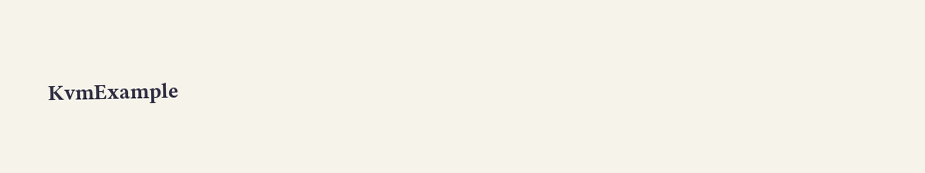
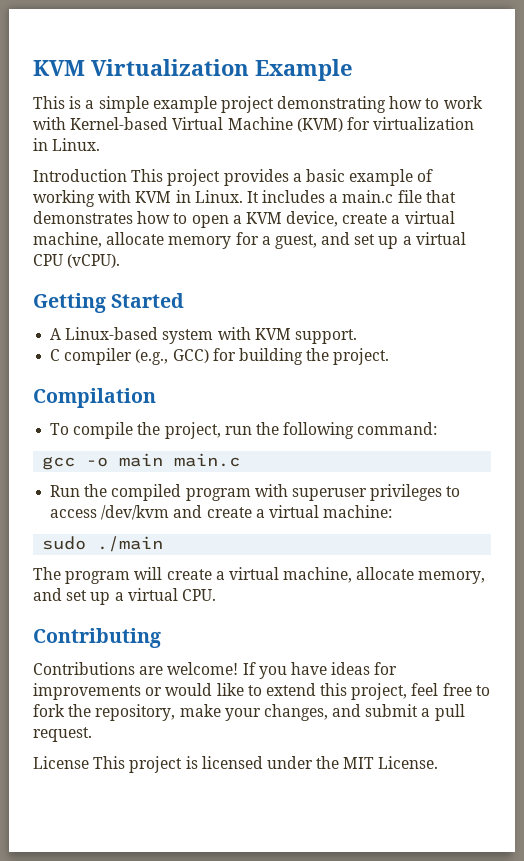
- KvmExample
+ KVM Virtualization Example
+ This is a simple example project demonstrating how to work with Kernel-based Virtual Machine (KVM) for virtualization in Linux.
+ Introduction This project provides a basic example of working with KVM in Linux. It includes a main.c file that demonstrates how to open a KVM device, create a virtual machine, allocate memory for a guest, and set up a virtual CPU (vCPU).
+ Getting Started
+ A Linux-based system with KVM support.
+ C compiler (e.g., GCC) for building the project.
+ Compilation
+ To compile the project, run the following command:
+ gcc -o main main.c
+ Run the compiled program with superuser privileges to access /dev/kvm and create a virtual machine:
+ sudo ./main
+ The program will create a virtual machine, allocate memory, and set up a virtual CPU.
+ Contributing
+ Contributions are welcome! If you have ideas for improvements or would like to extend this project, feel free to fork the repository, make your changes, and submit a pull request.
+ License This project is licensed under the MIT License.

